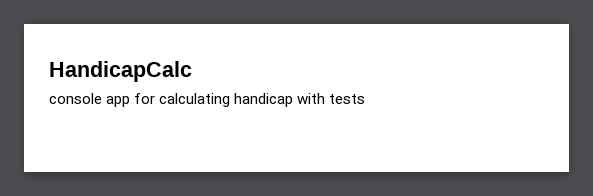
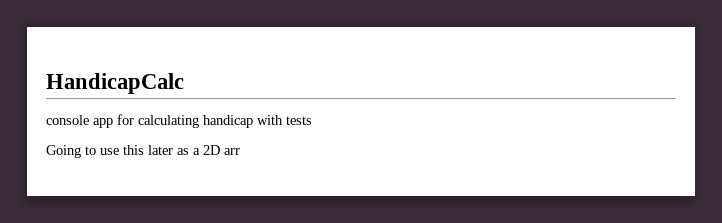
+ Going to use this later as a 2D arr

